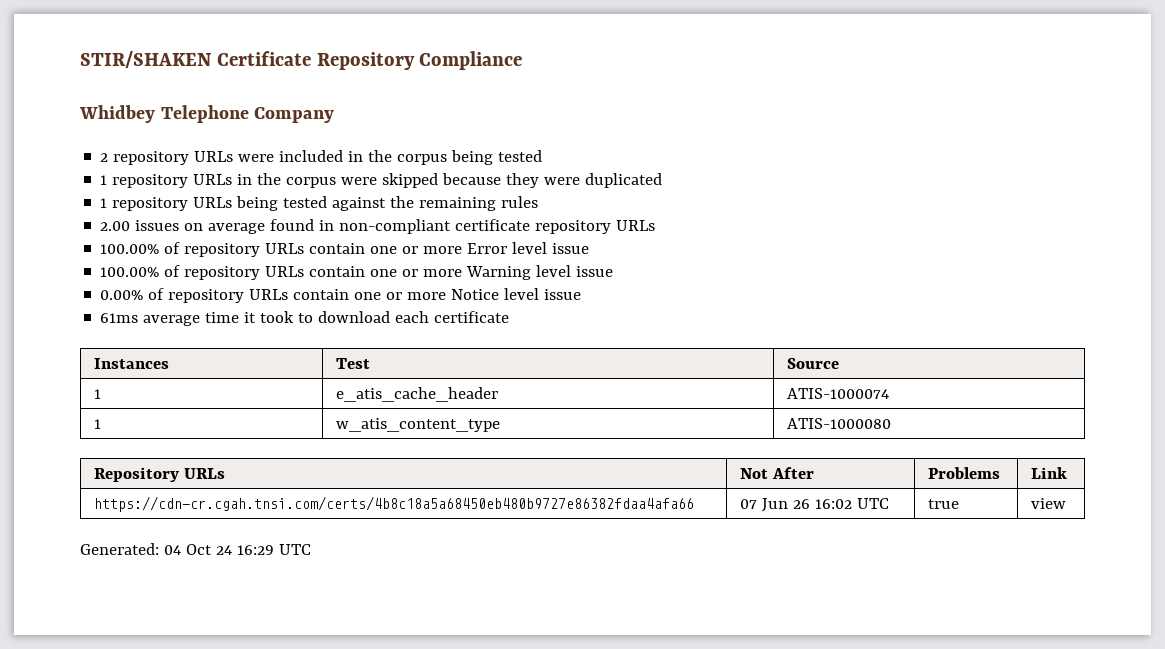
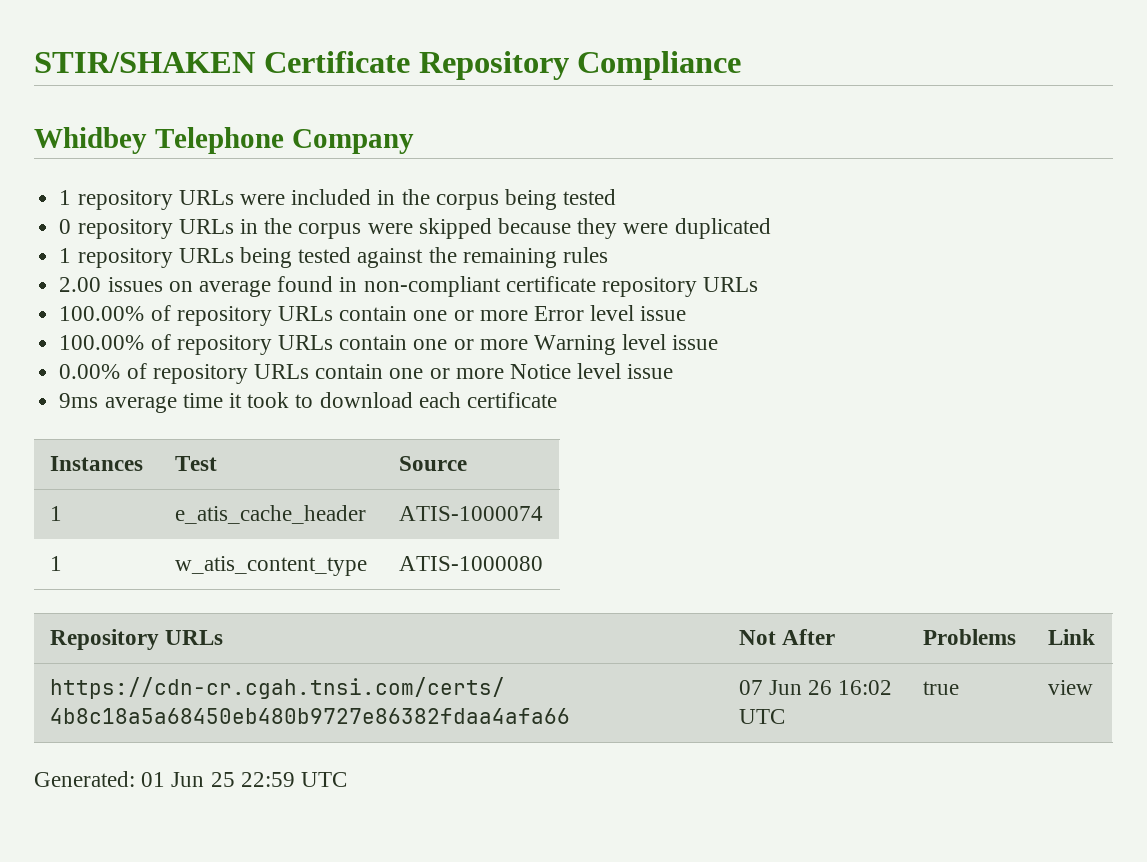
- 2 repository URLs were included in the corpus being tested
+ 1 repository URLs were included in the corpus being tested
- 1 repository URLs in the corpus were skipped because they were duplicated
+ 0 repository URLs in the corpus were skipped because they were duplicated
- 61ms average time it took to download each certificate
+ 9ms average time it took to download each certificate
- Generated: 04 Oct 24 16:29 UTC
+ Generated: 01 Jun 25 22:59 UTC

